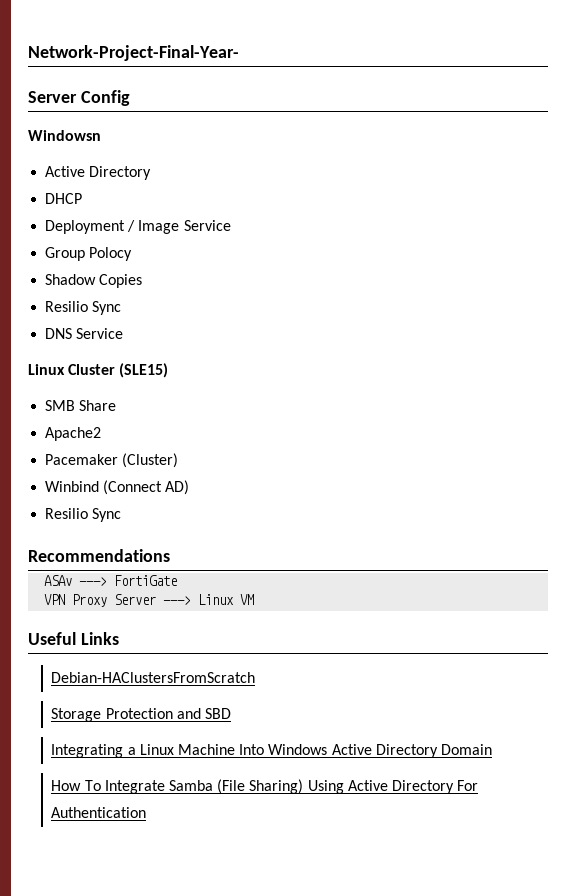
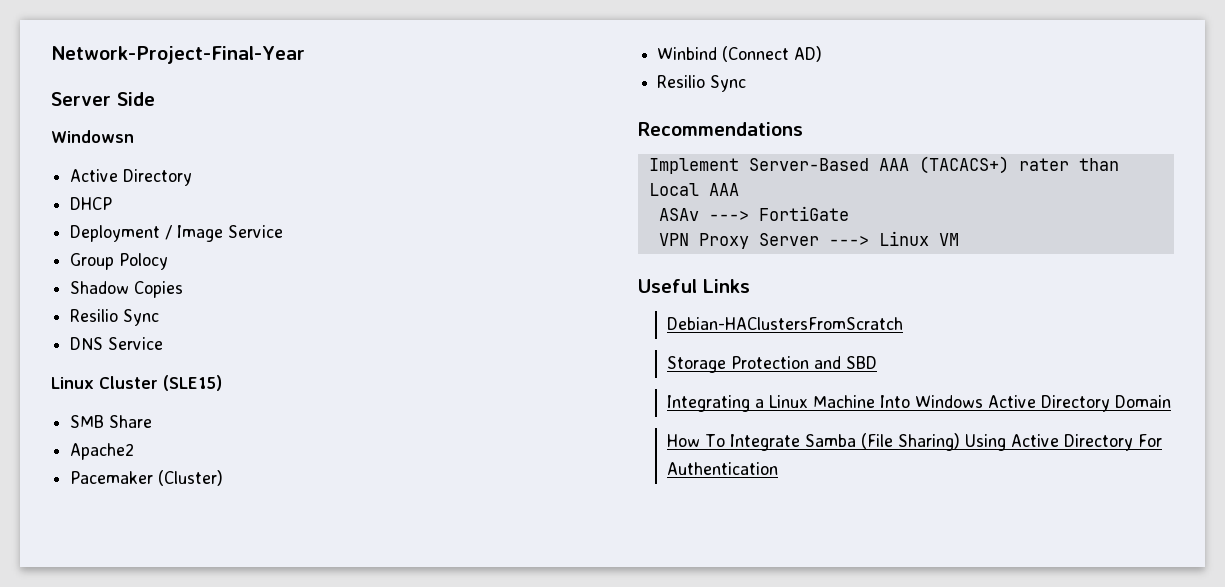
- Network-Project-Final-Year-
- Server Config
+ Network-Project-Final-Year
+ Server Side
+ Implement Server-Based AAA (TACACS+) rater than Local AAA

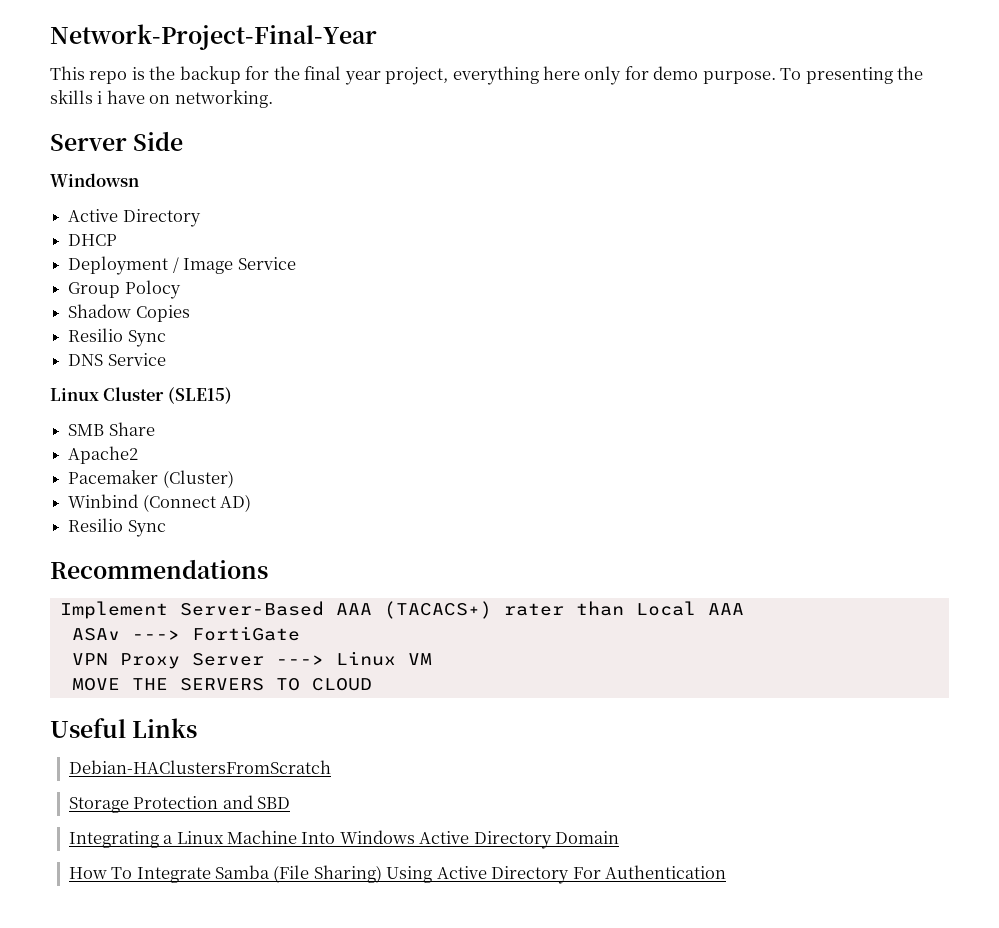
+ This repo is the backup for the final year project, everything here only for demo purpose. To presenting the skills i have on networking.
+ MOVE THE SERVERS TO CLOUD

